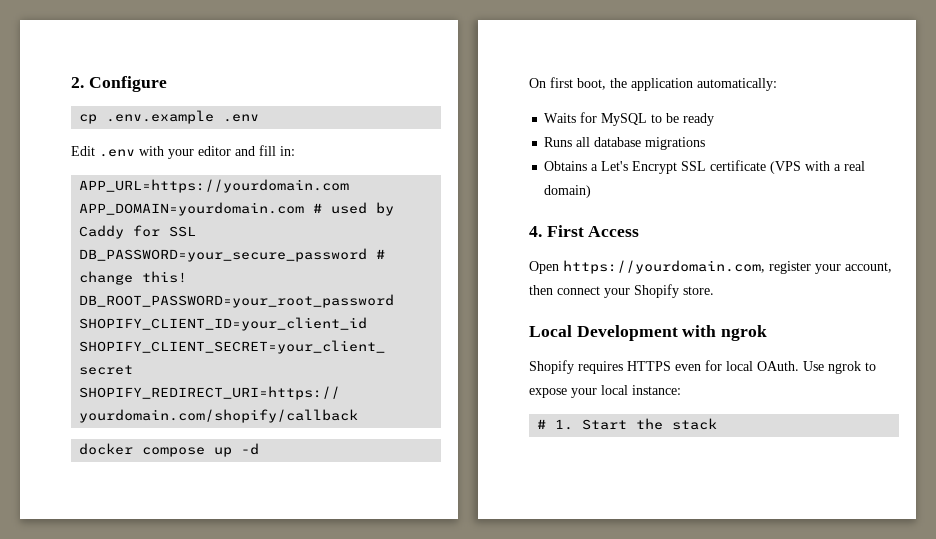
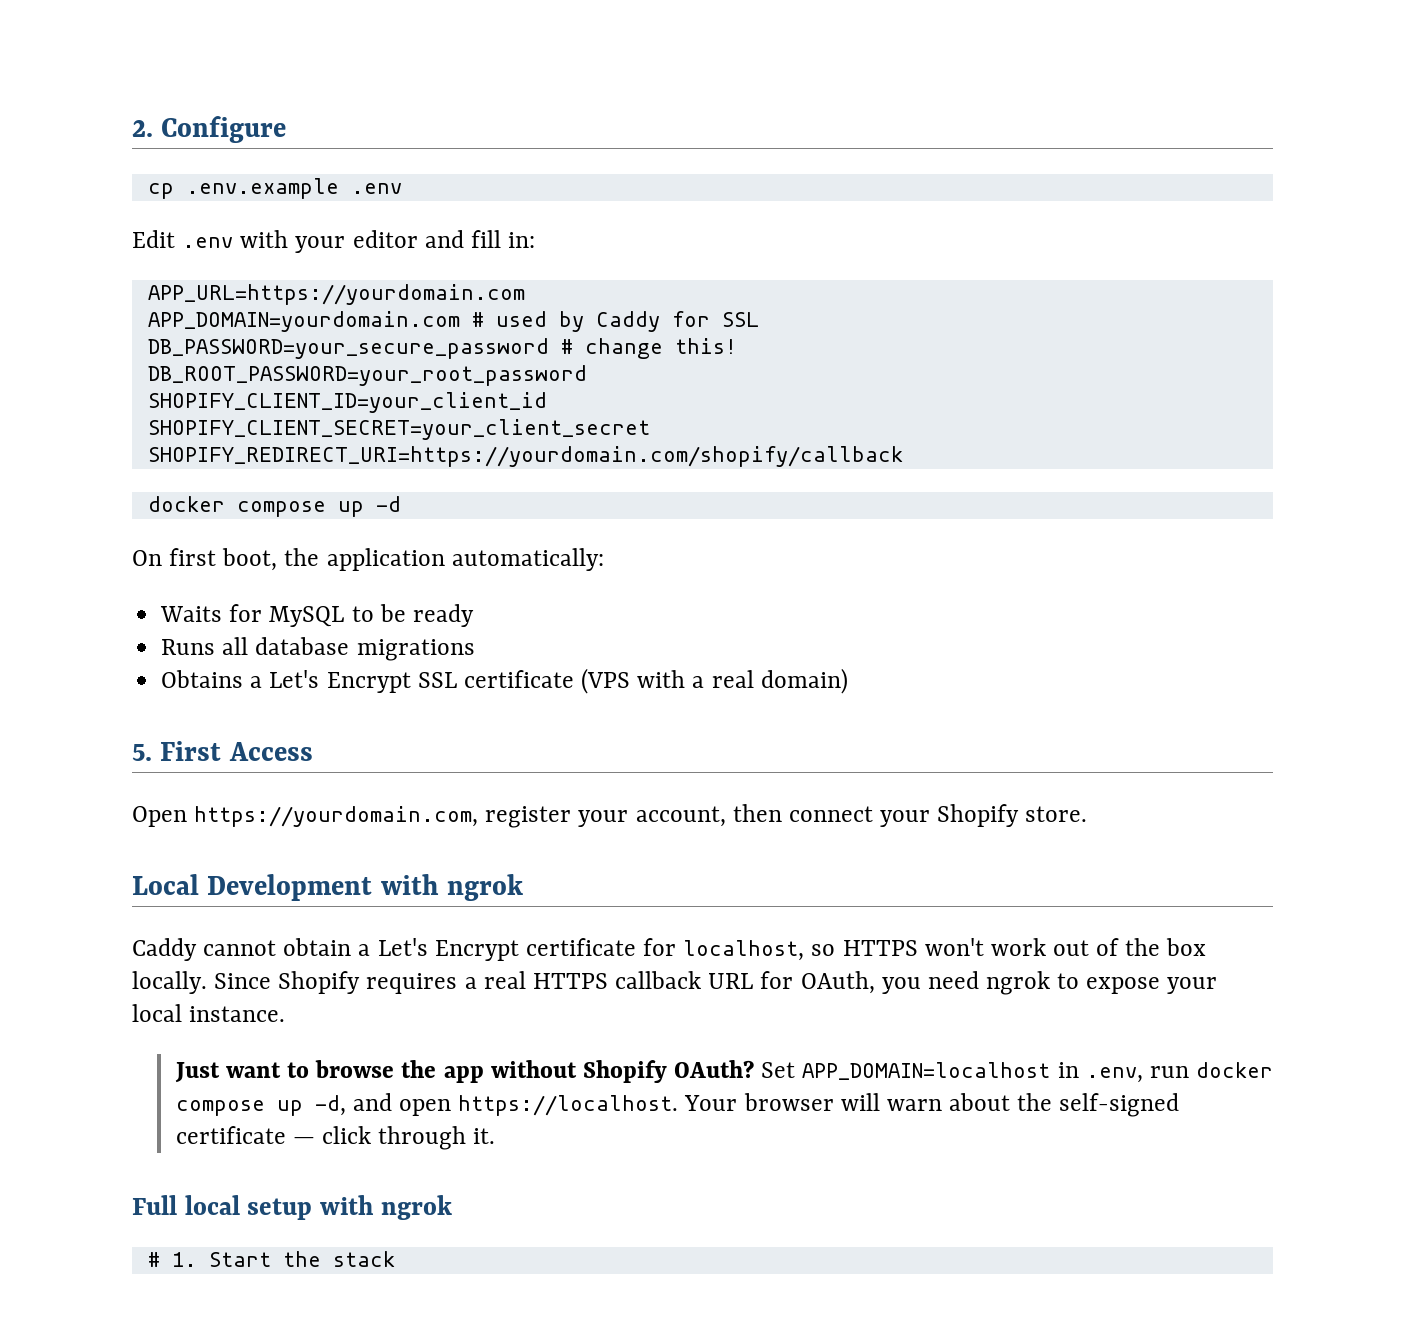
- 4. First Access
+ 5. First Access
- Shopify requires HTTPS even for local OAuth. Use ngrok to expose your local instance:
+ Caddy cannot obtain a Let's Encrypt certificate for localhost, so HTTPS won't work out of the box locally. Since Shopify requires a real HTTPS callback URL for OAuth, you need ngrok to expose your local instance.
+ Just want to browse the app without Shopify OAuth? Set APP_DOMAIN=localhost in .env, run docker compose up -d, and open https://localhost. Your browser will warn about the self-signed certificate — click through it.
+ Full local setup with ngrok

